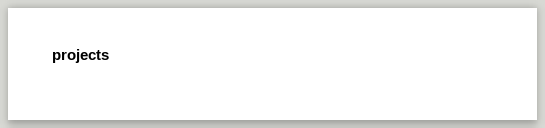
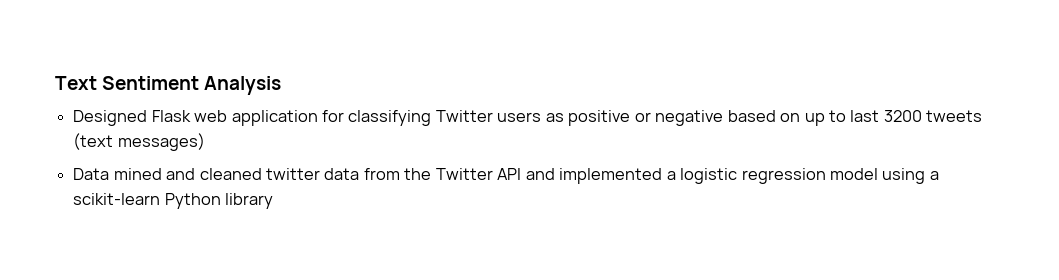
- projects
+ Text Sentiment Analysis
+ Designed Flask web application for classifying Twitter users as positive or negative based on up to last 3200 tweets (text messages)
+ Data mined and cleaned twitter data from the Twitter API and implemented a logistic regression model using a scikit-learn Python library

